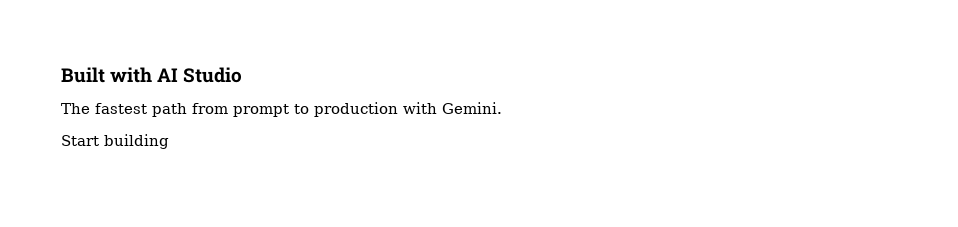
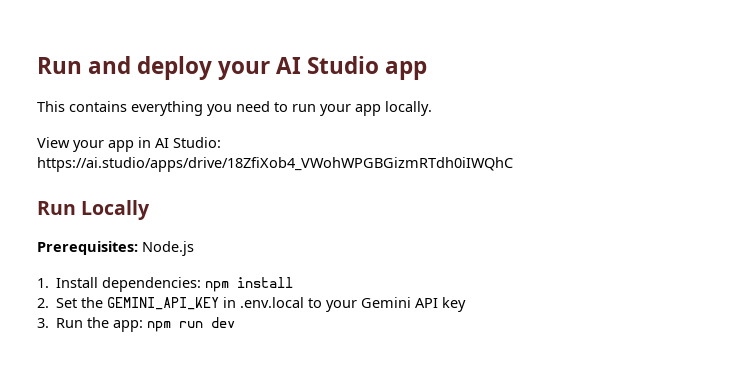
- Built with AI Studio
- The fastest path from prompt to production with Gemini.
- Start building
+ Run and deploy your AI Studio app
+ This contains everything you need to run your app locally.
+ View your app in AI Studio: https://ai.studio/apps/drive/18ZfiXob4_VWohWPGBGizmRTdh0iIWQhC
+ Run Locally
+ Prerequisites: Node.js
+ 1. Install dependencies: npm install
+ 2. Set the GEMINI_API_KEY in .env.local to your Gemini API key
+ 3. Run the app: npm run dev

